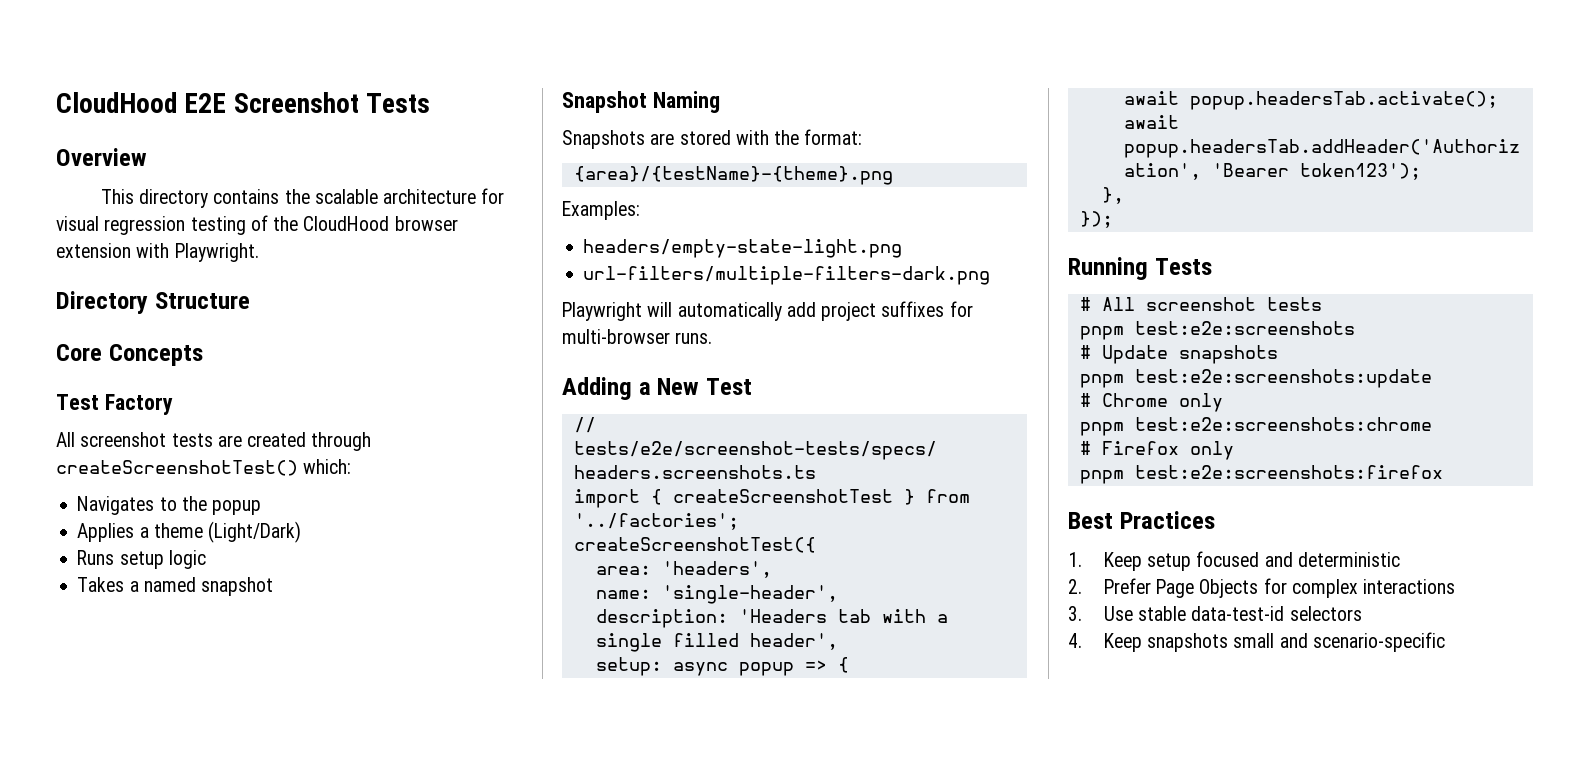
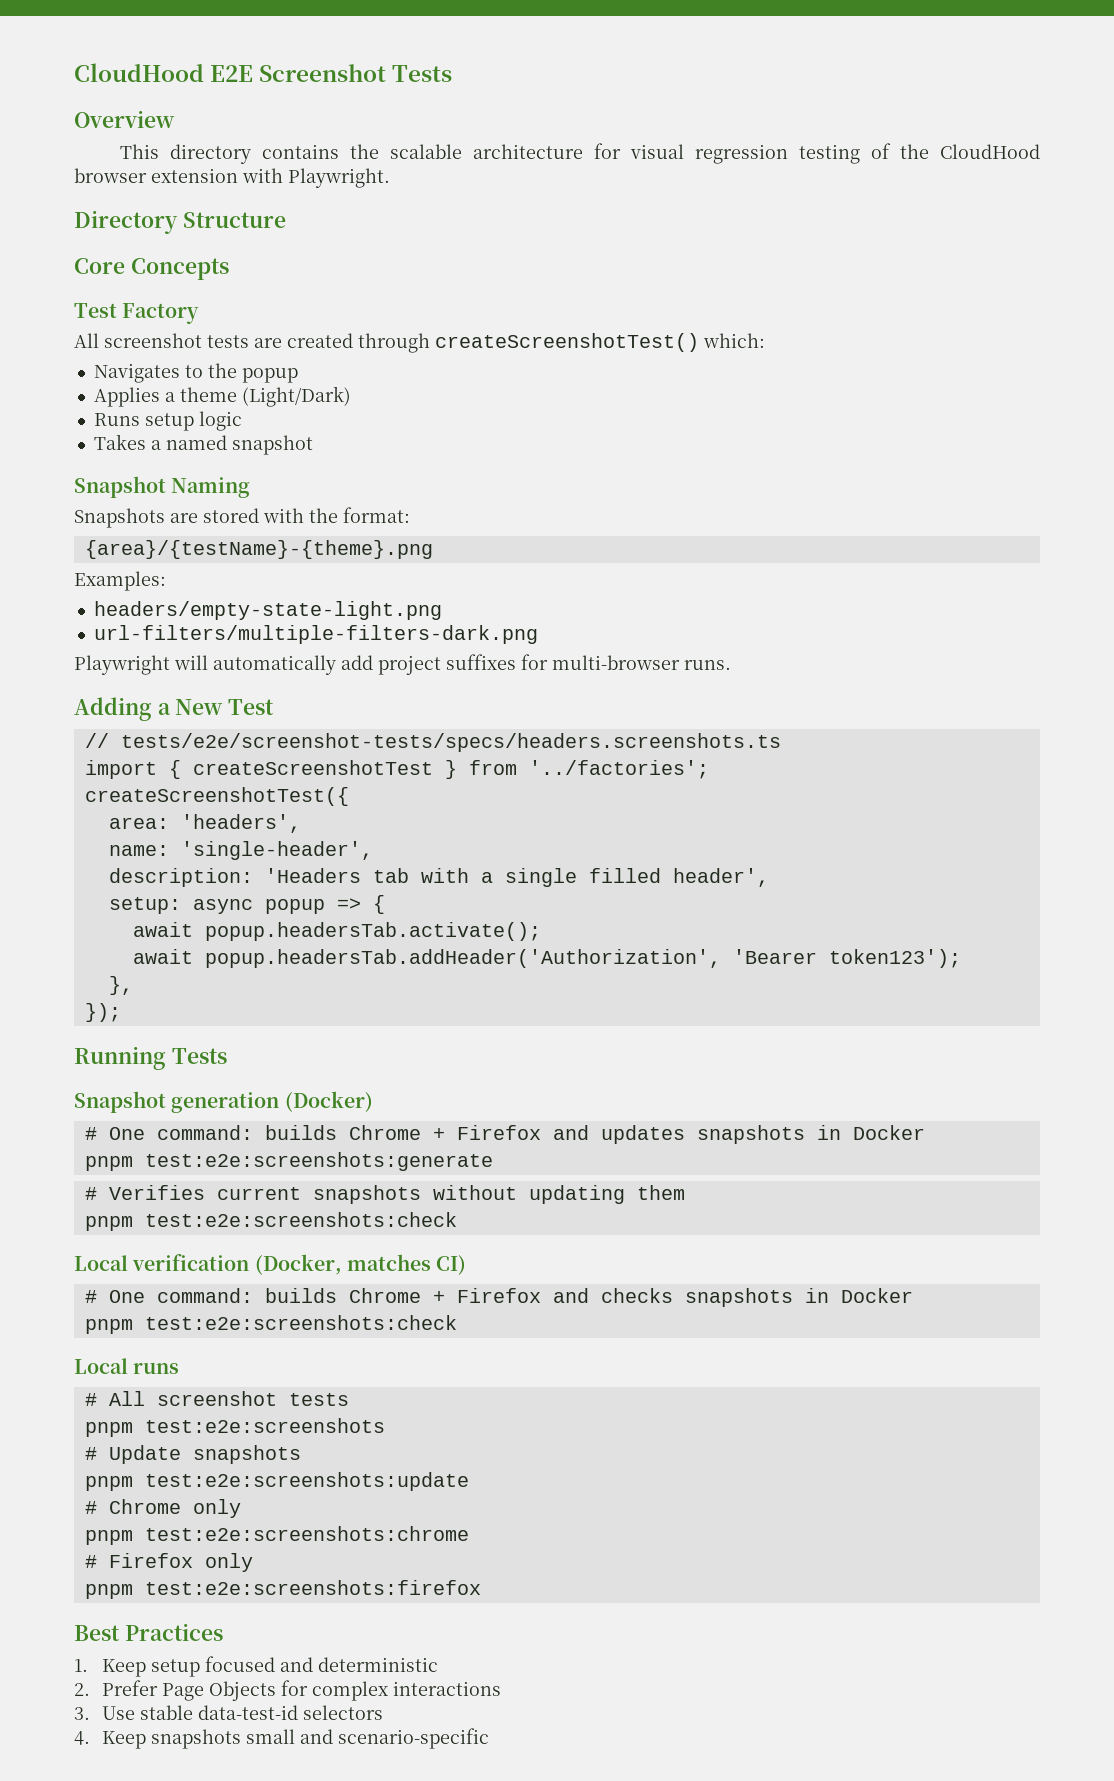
+ Snapshot generation (Docker)
+ # One command: builds Chrome + Firefox and updates snapshots in Docker
+ pnpm test:e2e:screenshots:generate
+ # Verifies current snapshots without updating them
+ pnpm test:e2e:screenshots:check
+ Local verification (Docker, matches CI)
+ # One command: builds Chrome + Firefox and checks snapshots in Docker
+ pnpm test:e2e:screenshots:check
+ Local runs

